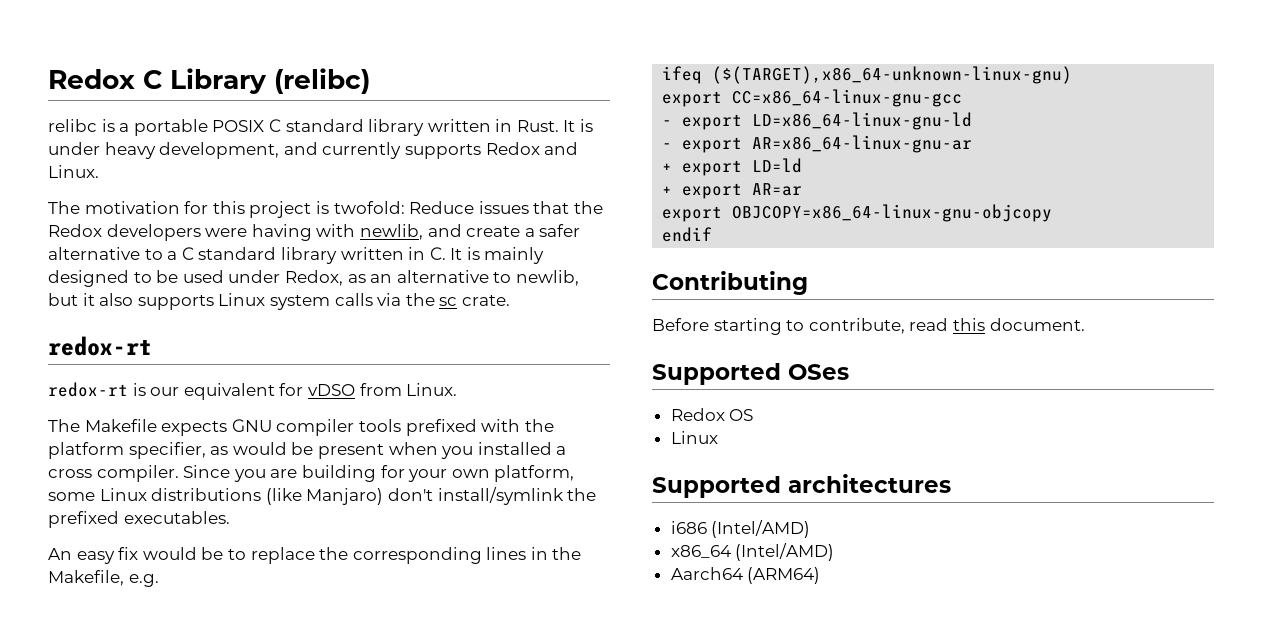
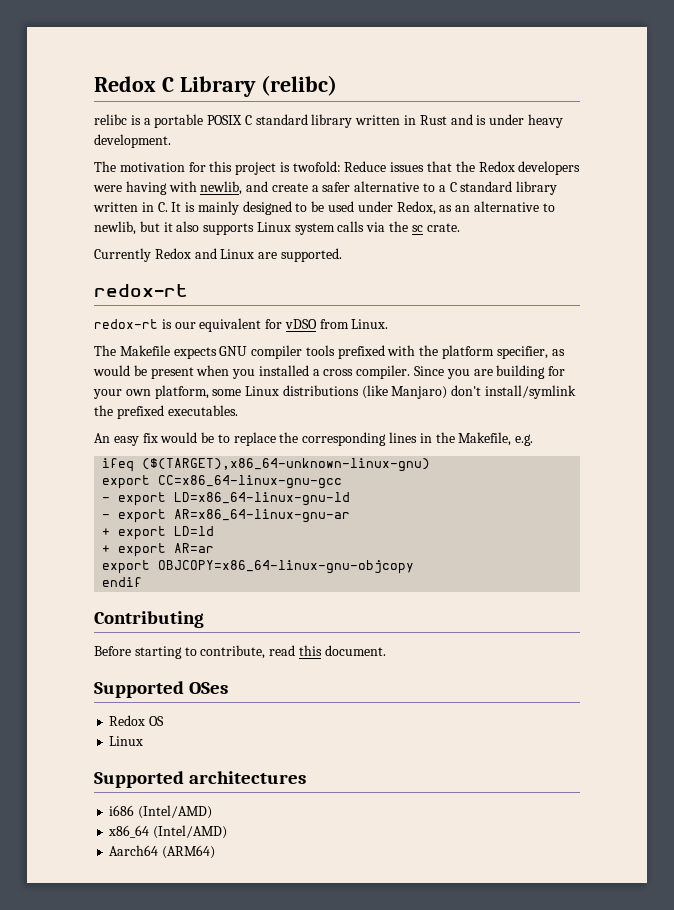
- relibc is a portable POSIX C standard library written in Rust. It is under heavy development, and currently supports Redox and Linux.
+ relibc is a portable POSIX C standard library written in Rust and is under heavy development.
+ Currently Redox and Linux are supported.

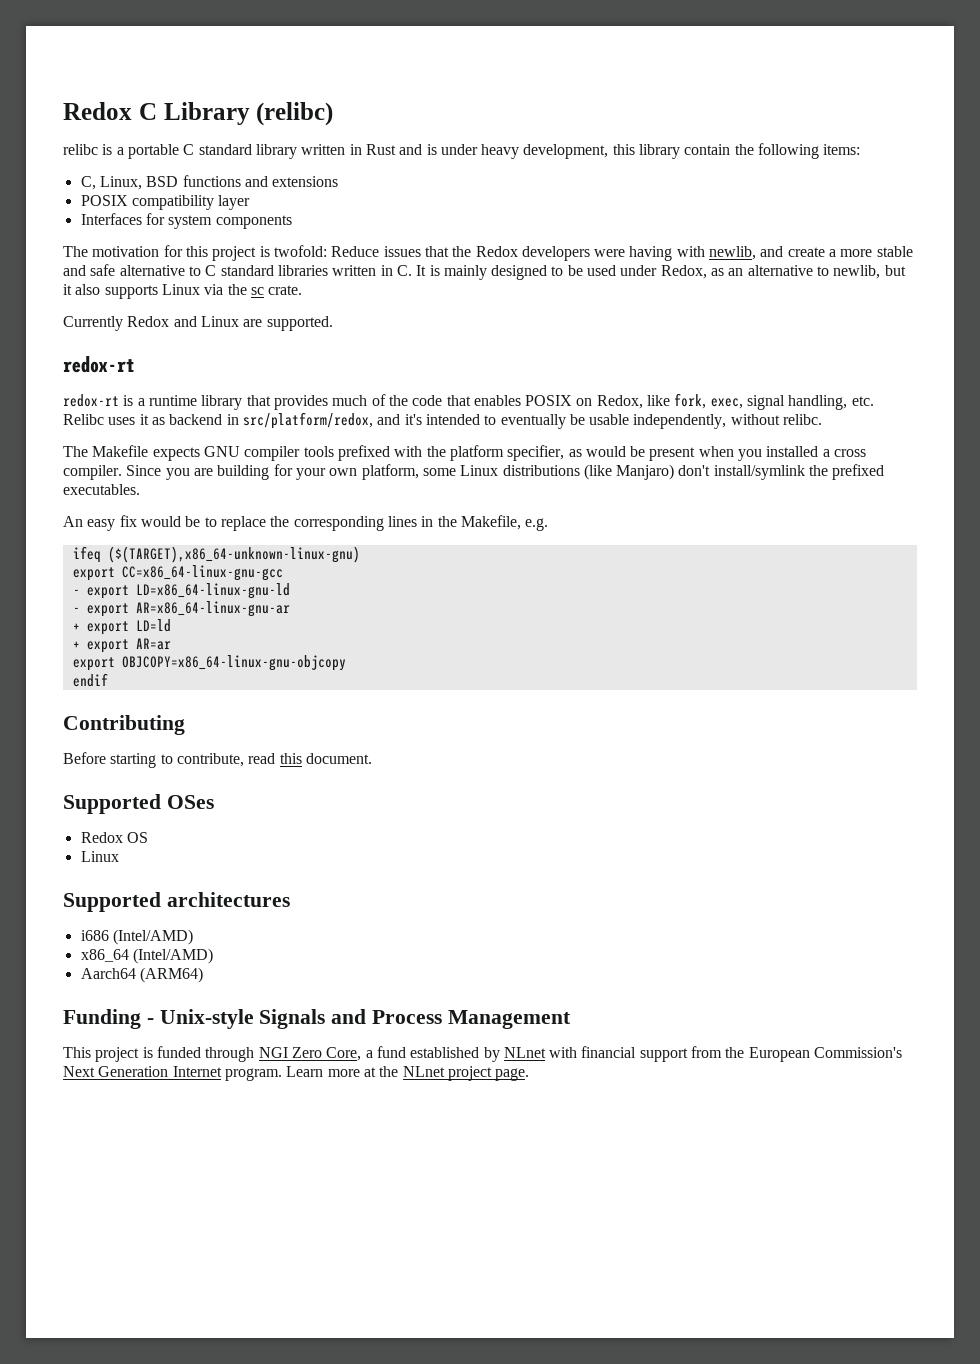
- relibc is a portable POSIX C standard library written in Rust and is under heavy development.
+ relibc is a portable C standard library written in Rust and is under heavy development, this library contain the following items:
+ C, Linux, BSD functions and extensions
+ POSIX compatibility layer
+ Interfaces for system components
- The motivation for this project is twofold: Reduce issues that the Redox developers were having with newlib, and create a safer alternative to a C standard library written in C. It is mainly designed to be used under Redox, as an alternative to newlib, but it also supports Linux system calls via the sc crate.
+ The motivation for this project is twofold: Reduce issues that the Redox developers were having with newlib, and create a more stable and safe alternative to C standard libraries written in C. It is mainly designed to be used under Redox, as an alternative to newlib, but it also supports Linux via the sc crate.
- redox-rt is our equivalent for vDSO from Linux.
+ redox-rt is a runtime library that provides much of the code that enables POSIX on Redox, like fork, exec, signal handling, etc. Relibc uses it as backend in src/platform/redox, and it's intended to eventually be usable independently, without relibc.
+ Funding - Unix-style Signals and Process Management
+ This project is funded through NGI Zero Core, a fund established by NLnet with financial support from the European Commission's Next Generation Internet program. Learn more at the NLnet project page.

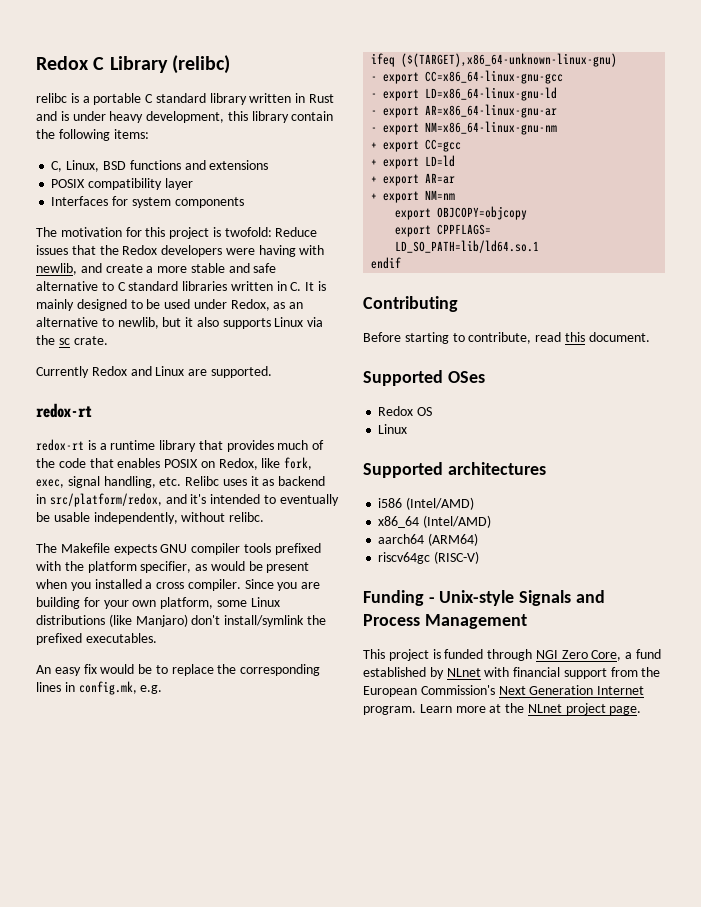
- An easy fix would be to replace the corresponding lines in the Makefile, e.g.
+ An easy fix would be to replace the corresponding lines in config.mk, e.g.
- export CC=x86_64-linux-gnu-gcc
+ - export CC=x86_64-linux-gnu-gcc
+ - export NM=x86_64-linux-gnu-nm
+ + export CC=gcc
- export OBJCOPY=x86_64-linux-gnu-objcopy
+ + export NM=nm
+ export OBJCOPY=objcopy
+ export CPPFLAGS=
+ LD_SO_PATH=lib/ld64.so.1
- i686 (Intel/AMD)
+ i586 (Intel/AMD)
- Aarch64 (ARM64)
+ aarch64 (ARM64)
+ riscv64gc (RISC-V)

